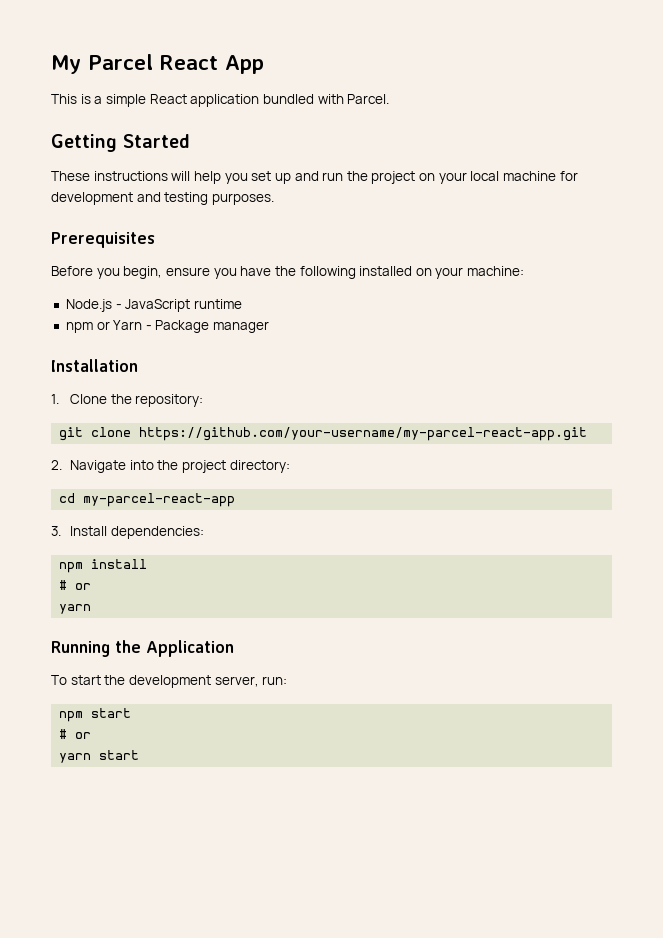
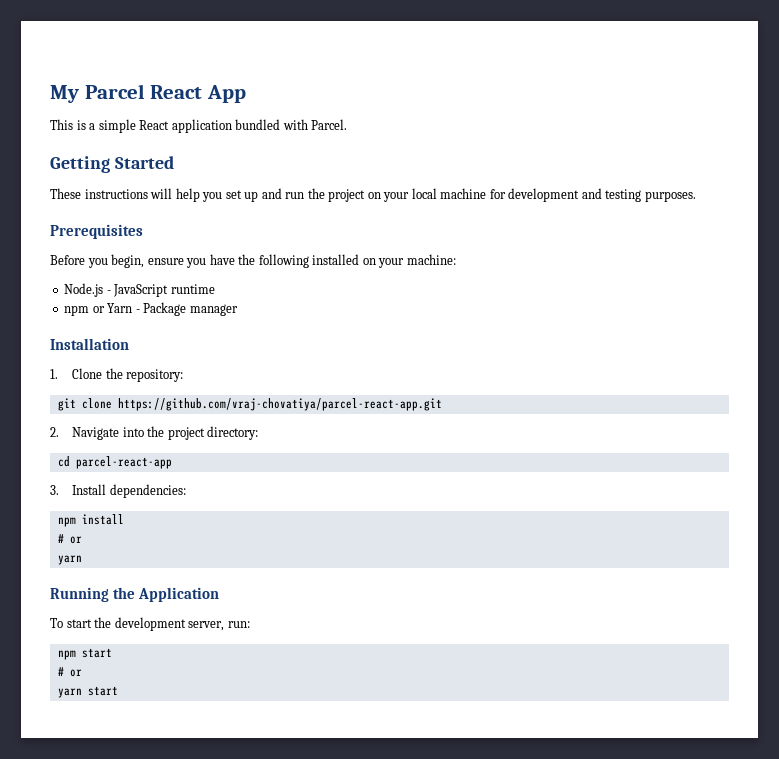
- git clone https://github.com/your-username/my-parcel-react-app.git
+ git clone https://github.com/vraj-chovatiya/parcel-react-app.git
- cd my-parcel-react-app
+ cd parcel-react-app

